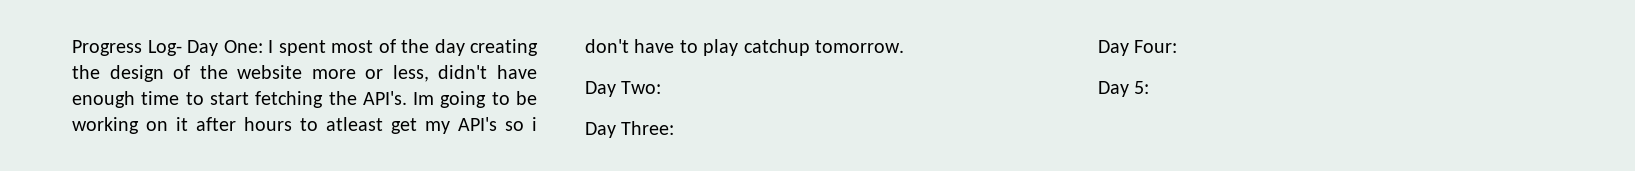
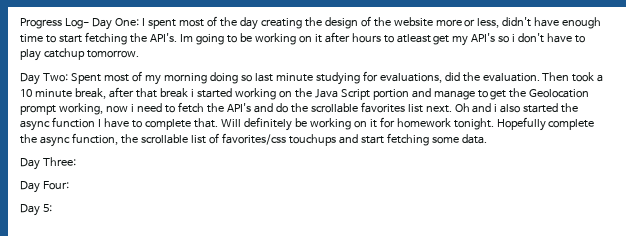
- Day Two:
+ Day Two: Spent most of my morning doing so last minute studying for evaluations, did the evaluation. Then took a 10 minute break, after that break i started working on the Java Script portion and manage to get the Geolocation prompt working, now i need to fetch the API's and do the scrollable favorites list next. Oh and i also started the async function I have to complete that. Will definitely be working on it for homework tonight. Hopefully complete the async function, the scrollable list of favorites/css touchups and start fetching some data.

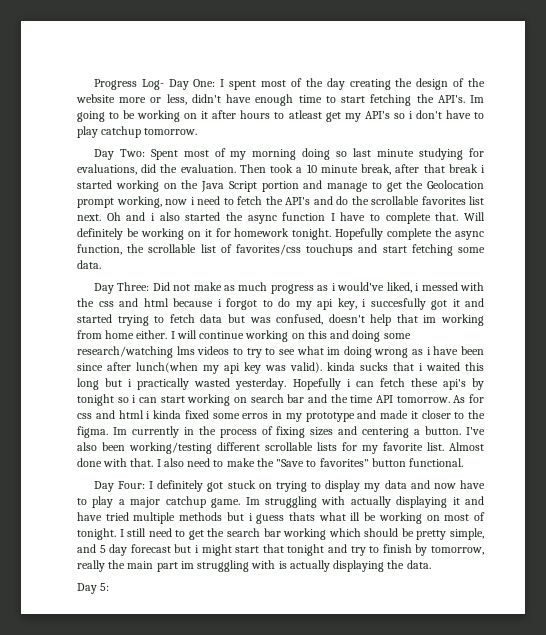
- Day Three:
- Day Four:
+ Day Three: Did not make as much progress as i would've liked, i messed with the css and html because i forgot to do my api key, i succesfully got it and started trying to fetch data but was confused, doesn't help that im working from home either. I will continue working on this and doing some research/watching lms videos to try to see what im doing wrong as i have been since after lunch(when my api key was valid). kinda sucks that i waited this long but i practically wasted yesterday. Hopefully i can fetch these api's by tonight so i can start working on search bar and the time API tomorrow. As for css and html i kinda fixed some erros in my prototype and made it closer to the figma. Im currently in the process of fixing sizes and centering a button. I've also been working/testing different scrollable lists for my favorite list. Almost done with that. I also need to make the "Save to favorites" button functional.
+ Day Four: I definitely got stuck on trying to display my data and now have to play a major catchup game. Im struggling with actually displaying it and have tried multiple methods but i guess thats what ill be working on most of tonight. I still need to get the search bar working which should be pretty simple, and 5 day forecast but i might start that tonight and try to finish by tomorrow, really the main part im struggling with is actually displaying the data.

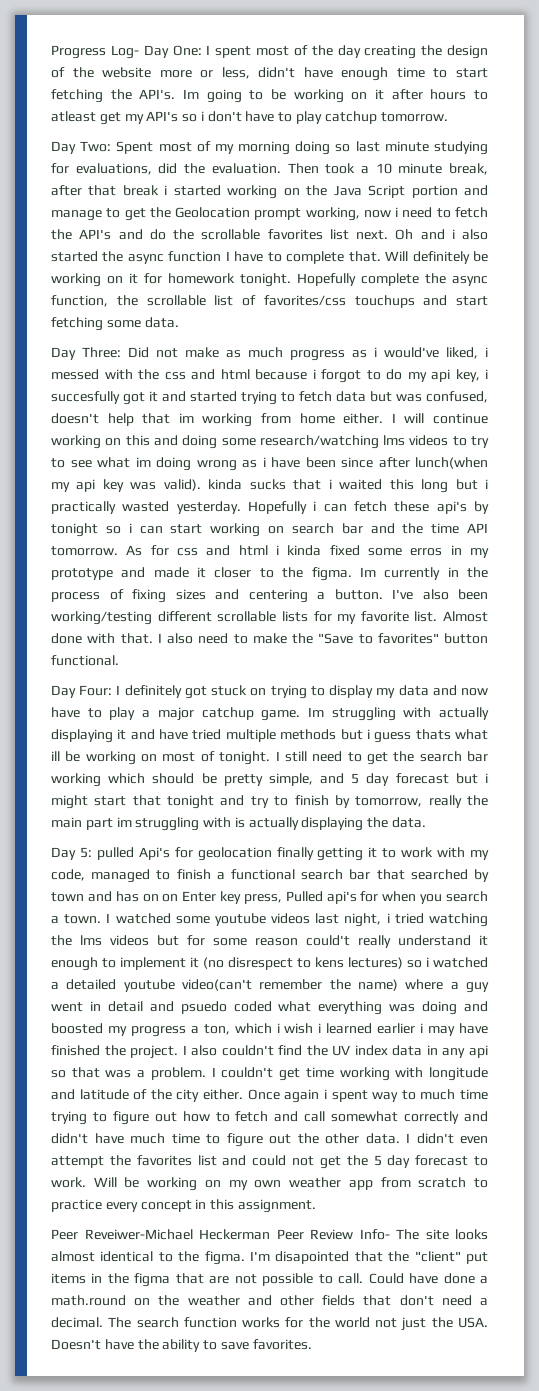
- Day 5:
+ Day 5: pulled Api's for geolocation finally getting it to work with my code, managed to finish a functional search bar that searched by town and has on on Enter key press, Pulled api's for when you search a town. I watched some youtube videos last night, i tried watching the lms videos but for some reason could't really understand it enough to implement it (no disrespect to kens lectures) so i watched a detailed youtube video(can't remember the name) where a guy went in detail and psuedo coded what everything was doing and boosted my progress a ton, which i wish i learned earlier i may have finished the project. I also couldn't find the UV index data in any api so that was a problem. I couldn't get time working with longitude and latitude of the city either. Once again i spent way to much time trying to figure out how to fetch and call somewhat correctly and didn't have much time to figure out the other data. I didn't even attempt the favorites list and could not get the 5 day forecast to work. Will be working on my own weather app from scratch to practice every concept in this assignment.
+ Peer Reveiwer-Michael Heckerman Peer Review Info- The site looks almost identical to the figma. I'm disapointed that the "client" put items in the figma that are not possible to call. Could have done a math.round on the weather and other fields that don't need a decimal. The search function works for the world not just the USA. Doesn't have the ability to save favorites.

